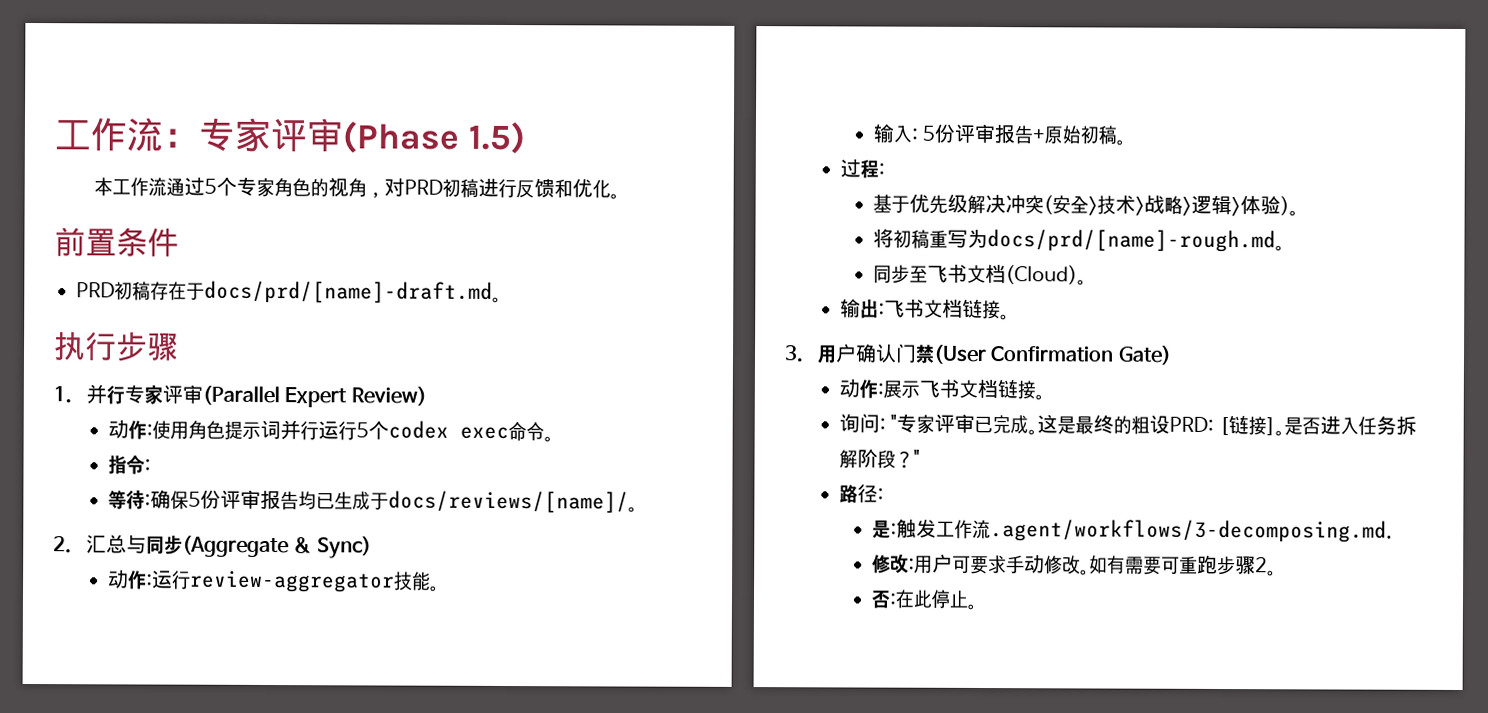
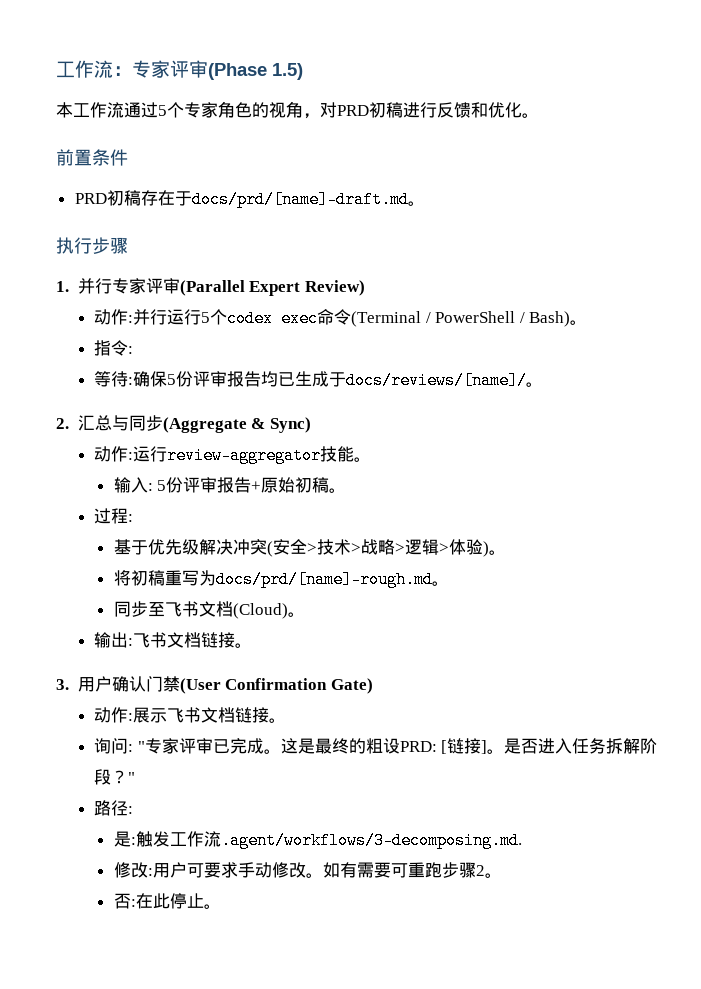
- 动作:使用角色提示词并行运行5个codex exec命令。
+ 动作:并行运行5个codex exec命令(Terminal / PowerShell / Bash)。

